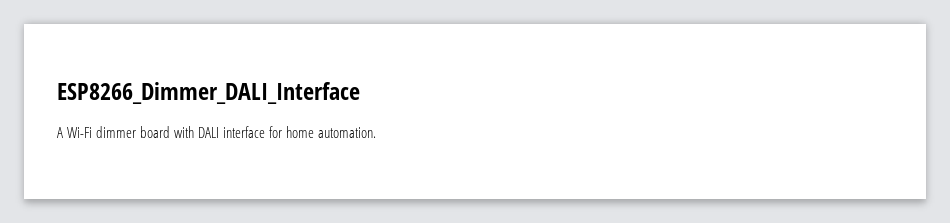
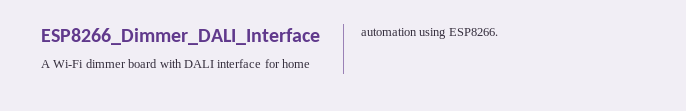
- A Wi-Fi dimmer board with DALI interface for home automation.
+ A Wi-Fi dimmer board with DALI interface for home automation using ESP8266.

